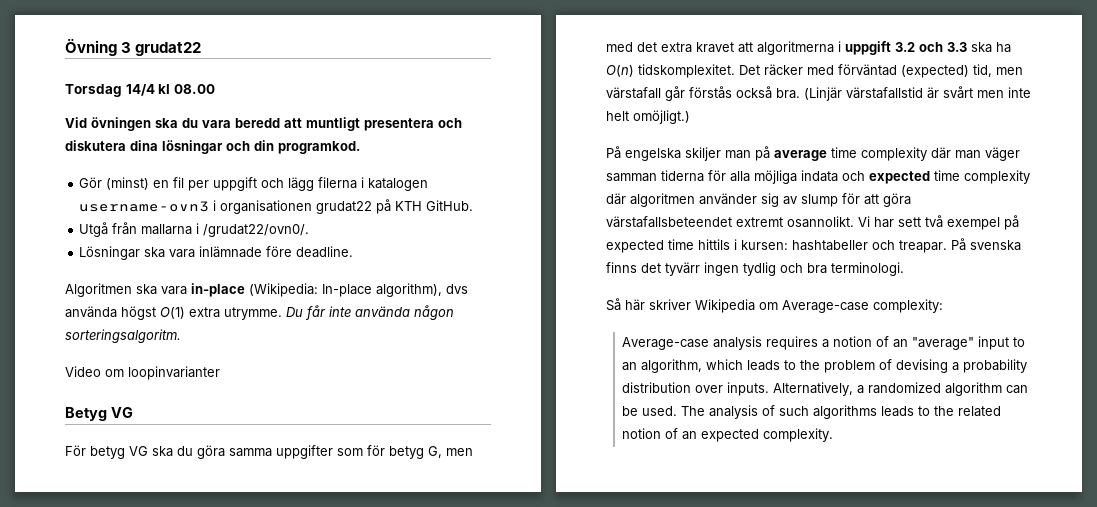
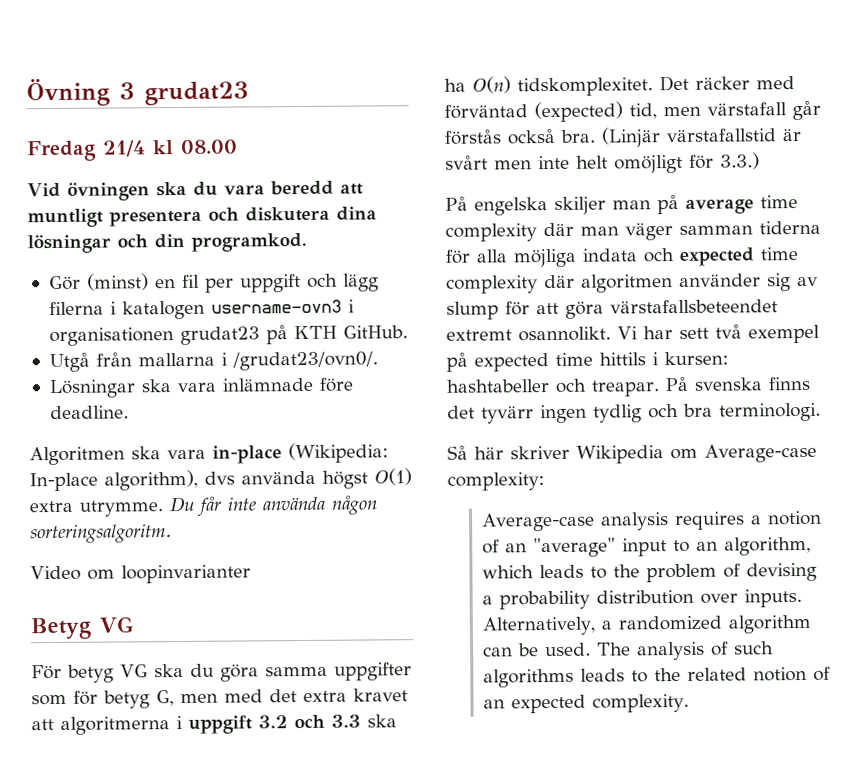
- Övning 3 grudat22
- Torsdag 14/4 kl 08.00
+ Övning 3 grudat23
+ Fredag 21/4 kl 08.00
- Gör (minst) en fil per uppgift och lägg filerna i katalogen username-ovn3 i organisationen grudat22 på KTH GitHub.
+ Gör (minst) en fil per uppgift och lägg filerna i katalogen username-ovn3 i organisationen grudat23 på KTH GitHub.
- Utgå från mallarna i /grudat22/ovn0/.
+ Utgå från mallarna i /grudat23/ovn0/.
- (Linjär värstafallstid är svårt men inte helt omöjligt.)
+ (Linjär värstafallstid är svårt men inte helt omöjligt för 3.3.)

